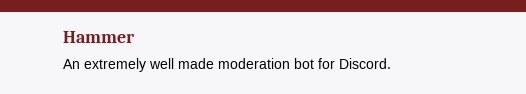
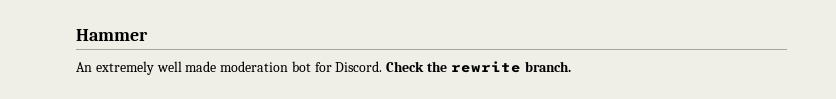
+ Check the rewrite branch.

